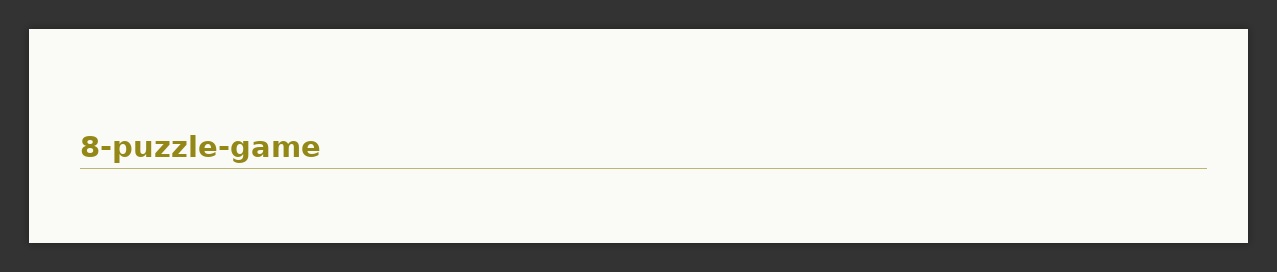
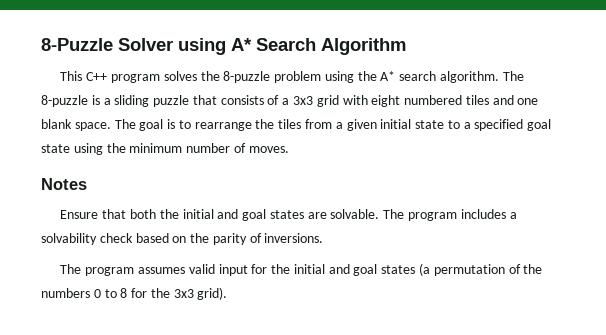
- 8-puzzle-game
+ 8-Puzzle Solver using A* Search Algorithm
+ This C++ program solves the 8-puzzle problem using the A* search algorithm. The 8-puzzle is a sliding puzzle that consists of a 3x3 grid with eight numbered tiles and one blank space. The goal is to rearrange the tiles from a given initial state to a specified goal state using the minimum number of moves.
+ Notes
+ Ensure that both the initial and goal states are solvable. The program includes a solvability check based on the parity of inversions.
+ The program assumes valid input for the initial and goal states (a permutation of the numbers 0 to 8 for the 3x3 grid).

